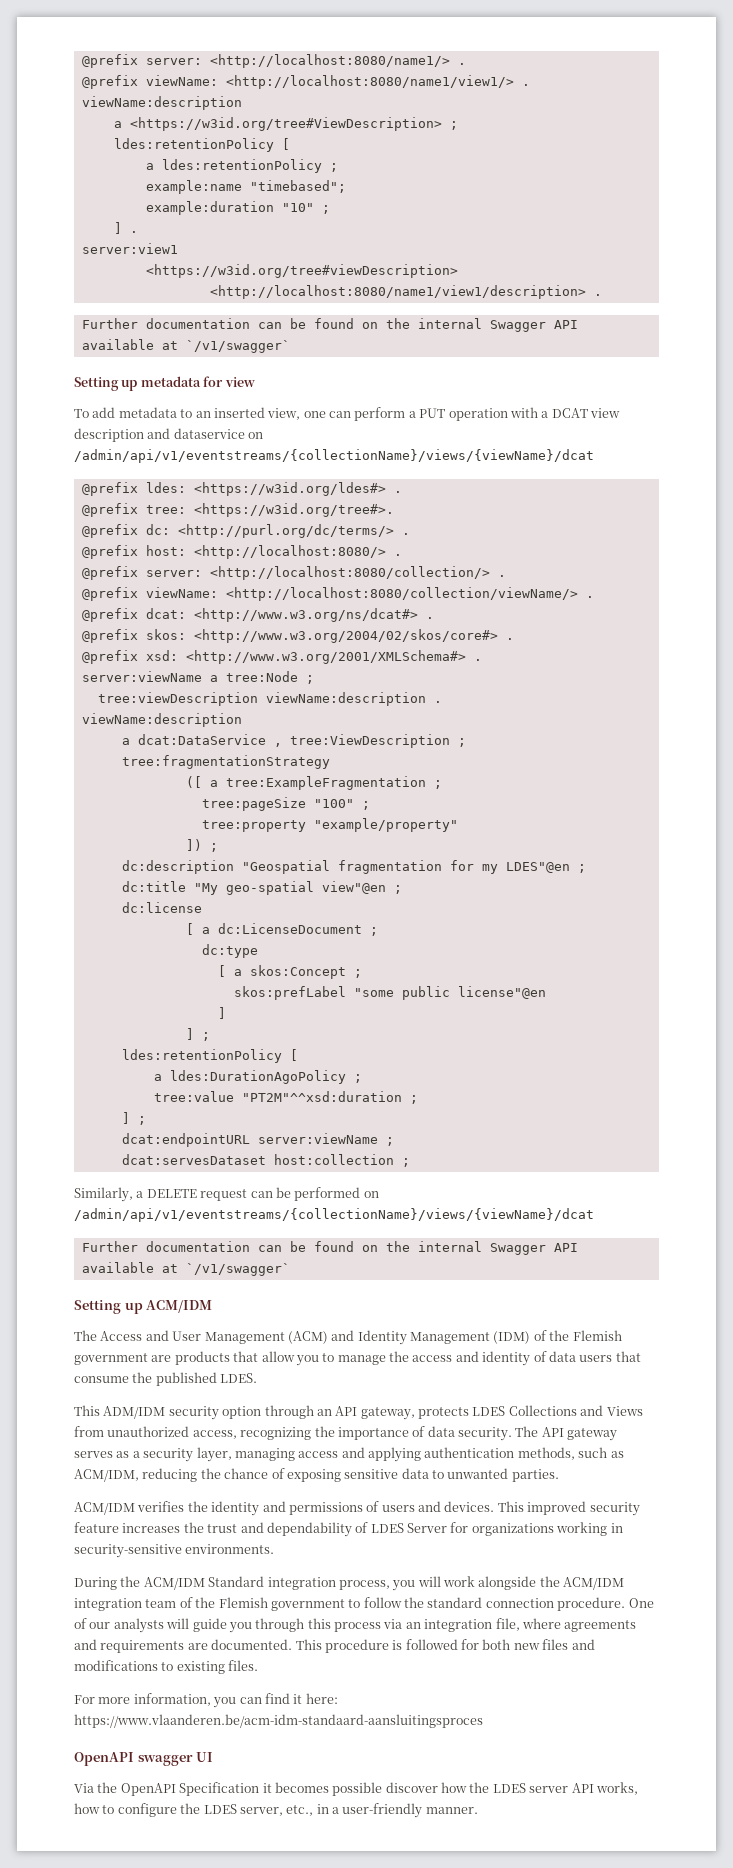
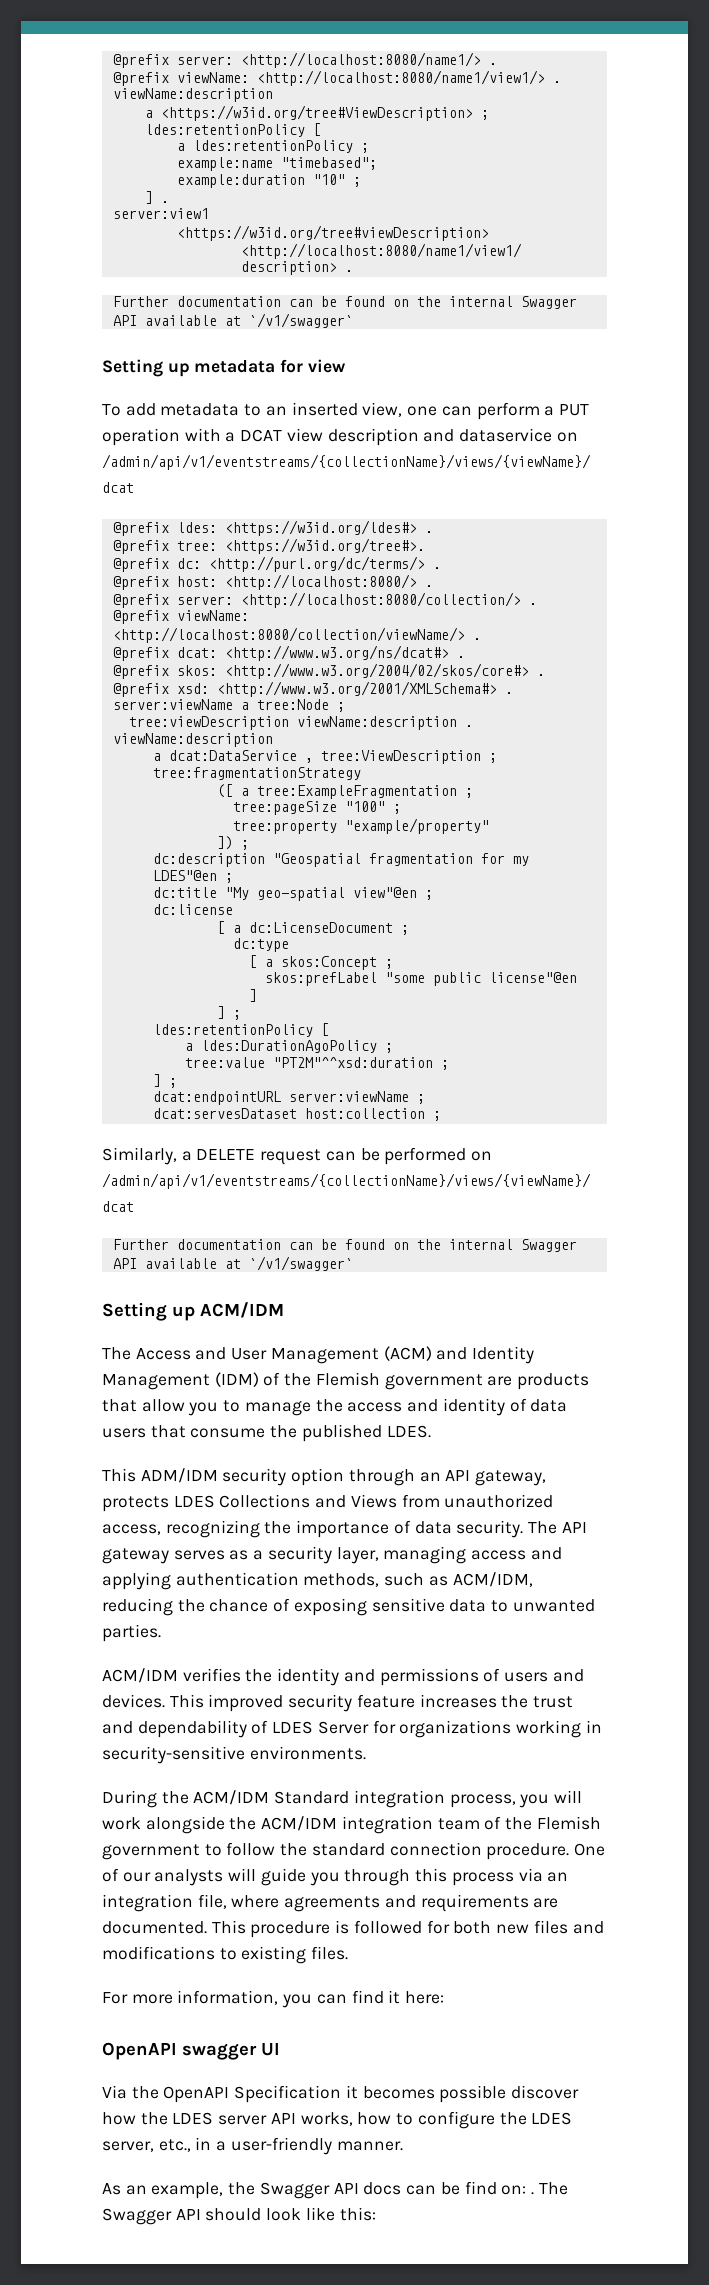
- For more information, you can find it here: https://www.vlaanderen.be/acm-idm-standaard-aansluitingsproces
+ For more information, you can find it here:
+ As an example, the Swagger API docs can be find on: . The Swagger API should look like this:

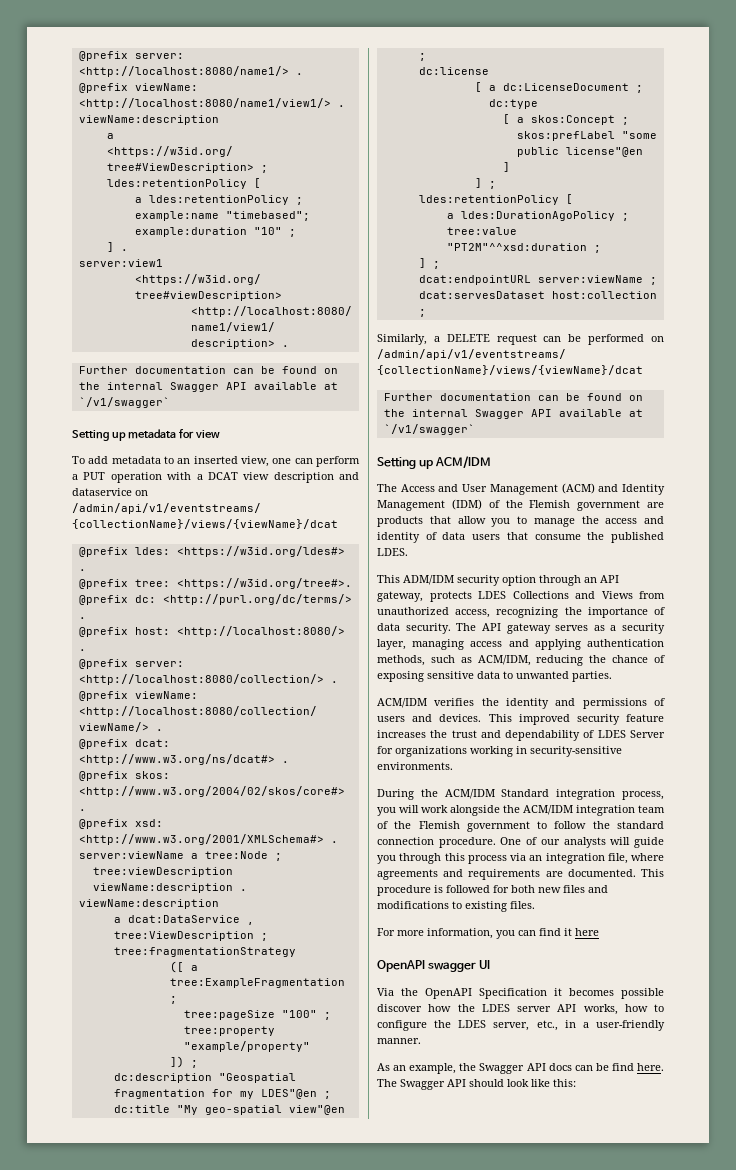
- For more information, you can find it here:
+ For more information, you can find it here
- As an example, the Swagger API docs can be find on: .
+ As an example, the Swagger API docs can be find here.

